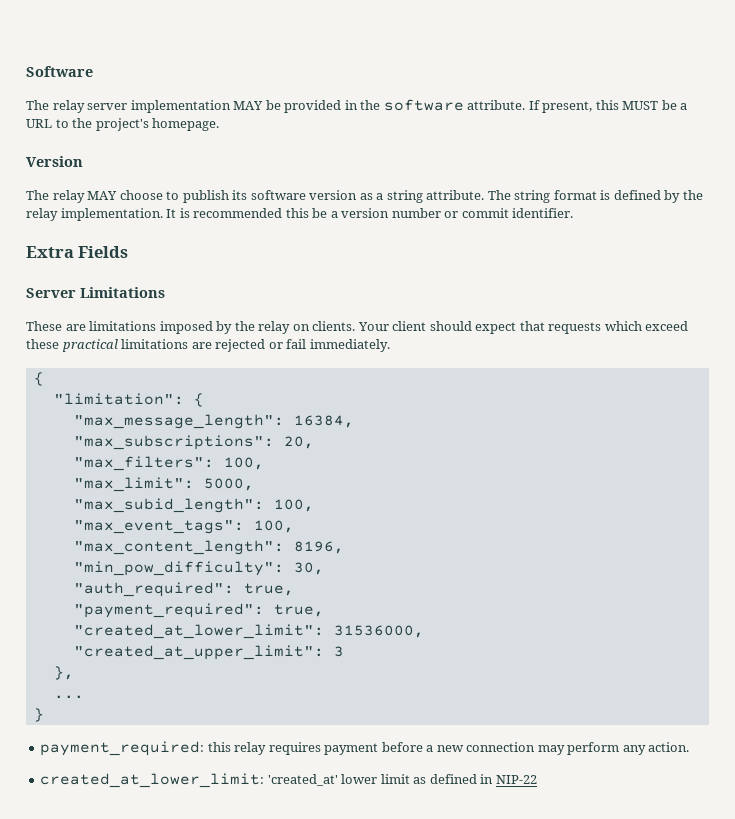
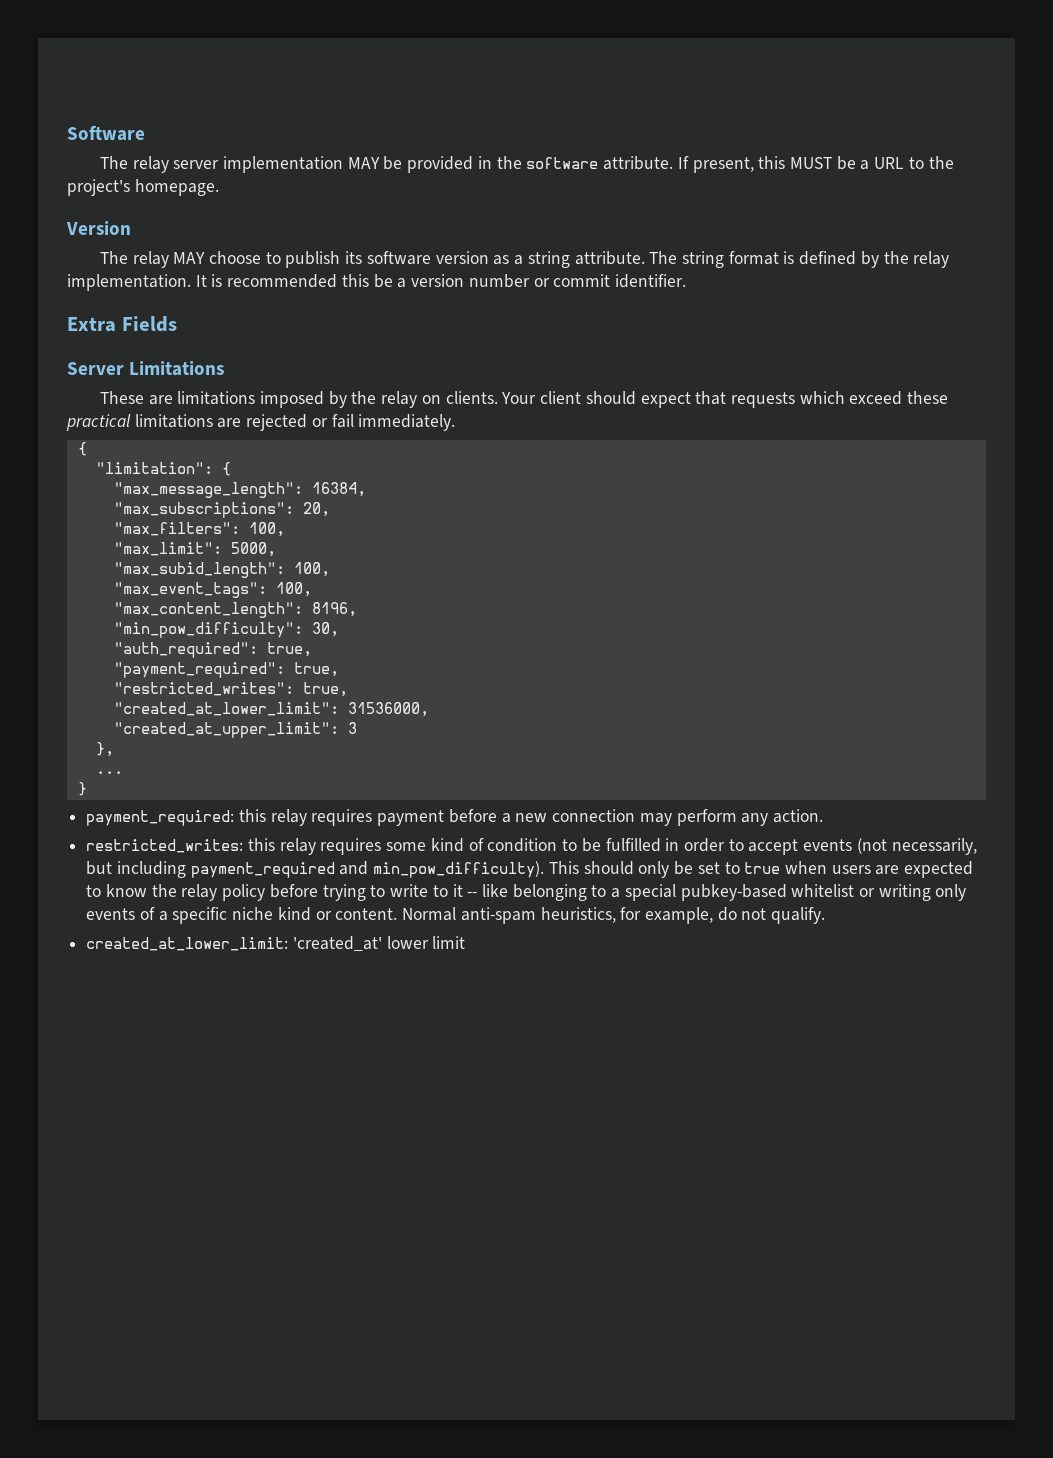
+ "restricted_writes": true,
+ restricted_writes: this relay requires some kind of condition to be fulfilled in order to accept events (not necessarily, but including payment_required and min_pow_difficulty). This should only be set to true when users are expected to know the relay policy before trying to write to it -- like belonging to a special pubkey-based whitelist or writing only events of a specific niche kind or content. Normal anti-spam heuristics, for example, do not qualify.
- created_at_lower_limit: 'created_at' lower limit as defined in NIP-22
+ created_at_lower_limit: 'created_at' lower limit

